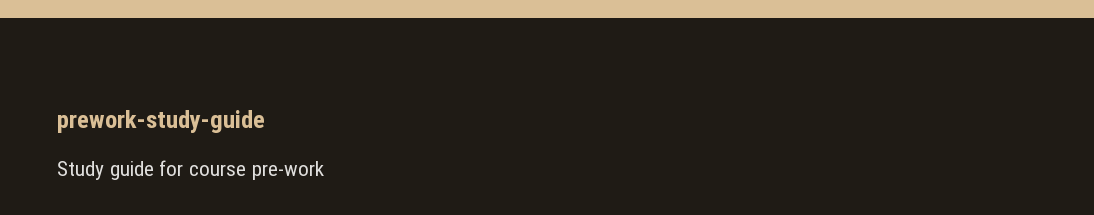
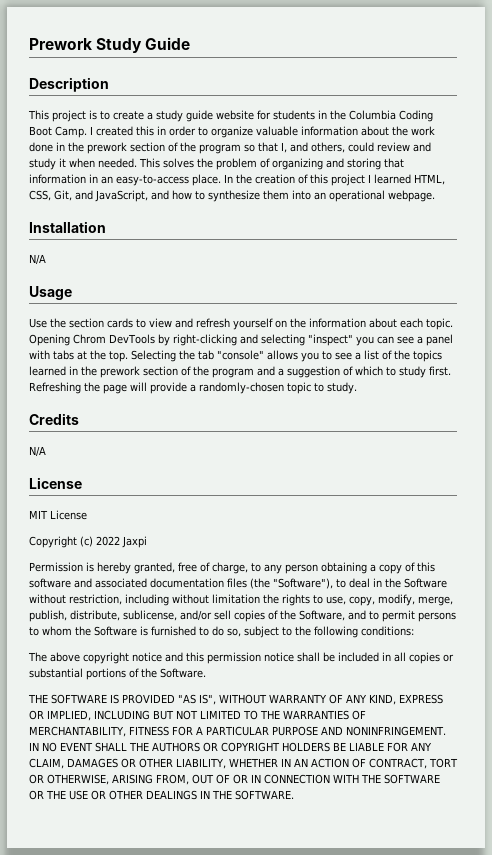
- prework-study-guide
- Study guide for course pre-work
+ Prework Study Guide
+ Description
+ This project is to create a study guide website for students in the Columbia Coding Boot Camp. I created this in order to organize valuable information about the work done in the prework section of the program so that I, and others, could review and study it when needed. This solves the problem of organizing and storing that information in an easy-to-access place. In the creation of this project I learned HTML, CSS, Git, and JavaScript, and how to synthesize them into an operational webpage.
+ Installation
+ N/A
+ Usage
+ Use the section cards to view and refresh yourself on the information about each topic. Opening Chrom DevTools by right-clicking and selecting "inspect" you can see a panel with tabs at the top. Selecting the tab "console" allows you to see a list of the topics learned in the prework section of the program and a suggestion of which to study first. Refreshing the page will provide a randomly-chosen topic to study.
+ Credits
+ N/A
+ License
+ MIT License
+ Copyright (c) 2022 Jaxpi
+ Permission is hereby granted, free of charge, to any person obtaining a copy of this software and associated documentation files (the "Software"), to deal in the Software without restriction, including without limitation the rights to use, copy, modify, merge, publish, distribute, sublicense, and/or sell copies of the Software, and to permit persons to whom the Software is furnished to do so, subject to the following conditions:
+ The above copyright notice and this permission notice shall be included in all copies or substantial portions of the Software.
+ THE SOFTWARE IS PROVIDED "AS IS", WITHOUT WARRANTY OF ANY KIND, EXPRESS OR IMPLIED, INCLUDING BUT NOT LIMITED TO THE WARRANTIES OF MERCHANTABILITY, FITNESS FOR A PARTICULAR PURPOSE AND NONINFRINGEMENT. IN NO EVENT SHALL THE AUTHORS OR COPYRIGHT HOLDERS BE LIABLE FOR ANY CLAIM, DAMAGES OR OTHER LIABILITY, WHETHER IN AN ACTION OF CONTRACT, TORT OR OTHERWISE, ARISING FROM, OUT OF OR IN CONNECTION WITH THE SOFTWARE OR THE USE OR OTHER DEALINGS IN THE SOFTWARE.

